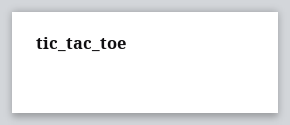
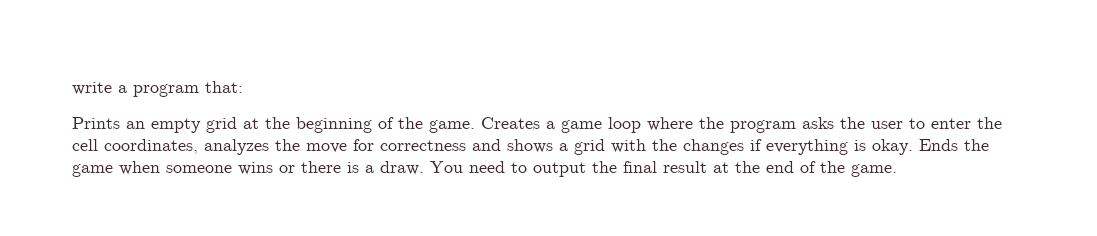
- tic_tac_toe
+ write a program that:
+ Prints an empty grid at the beginning of the game. Creates a game loop where the program asks the user to enter the cell coordinates, analyzes the move for correctness and shows a grid with the changes if everything is okay. Ends the game when someone wins or there is a draw. You need to output the final result at the end of the game.

